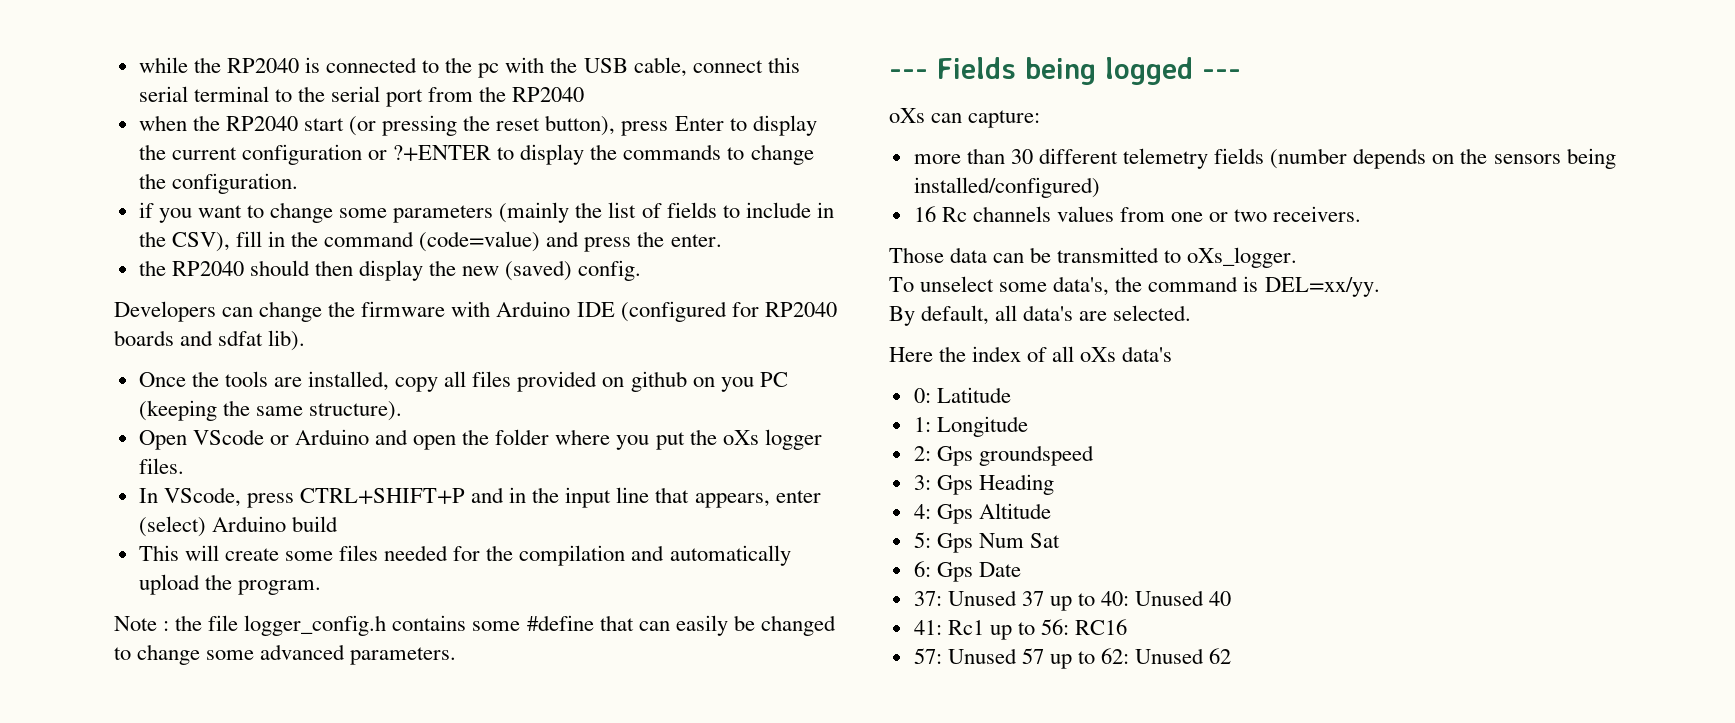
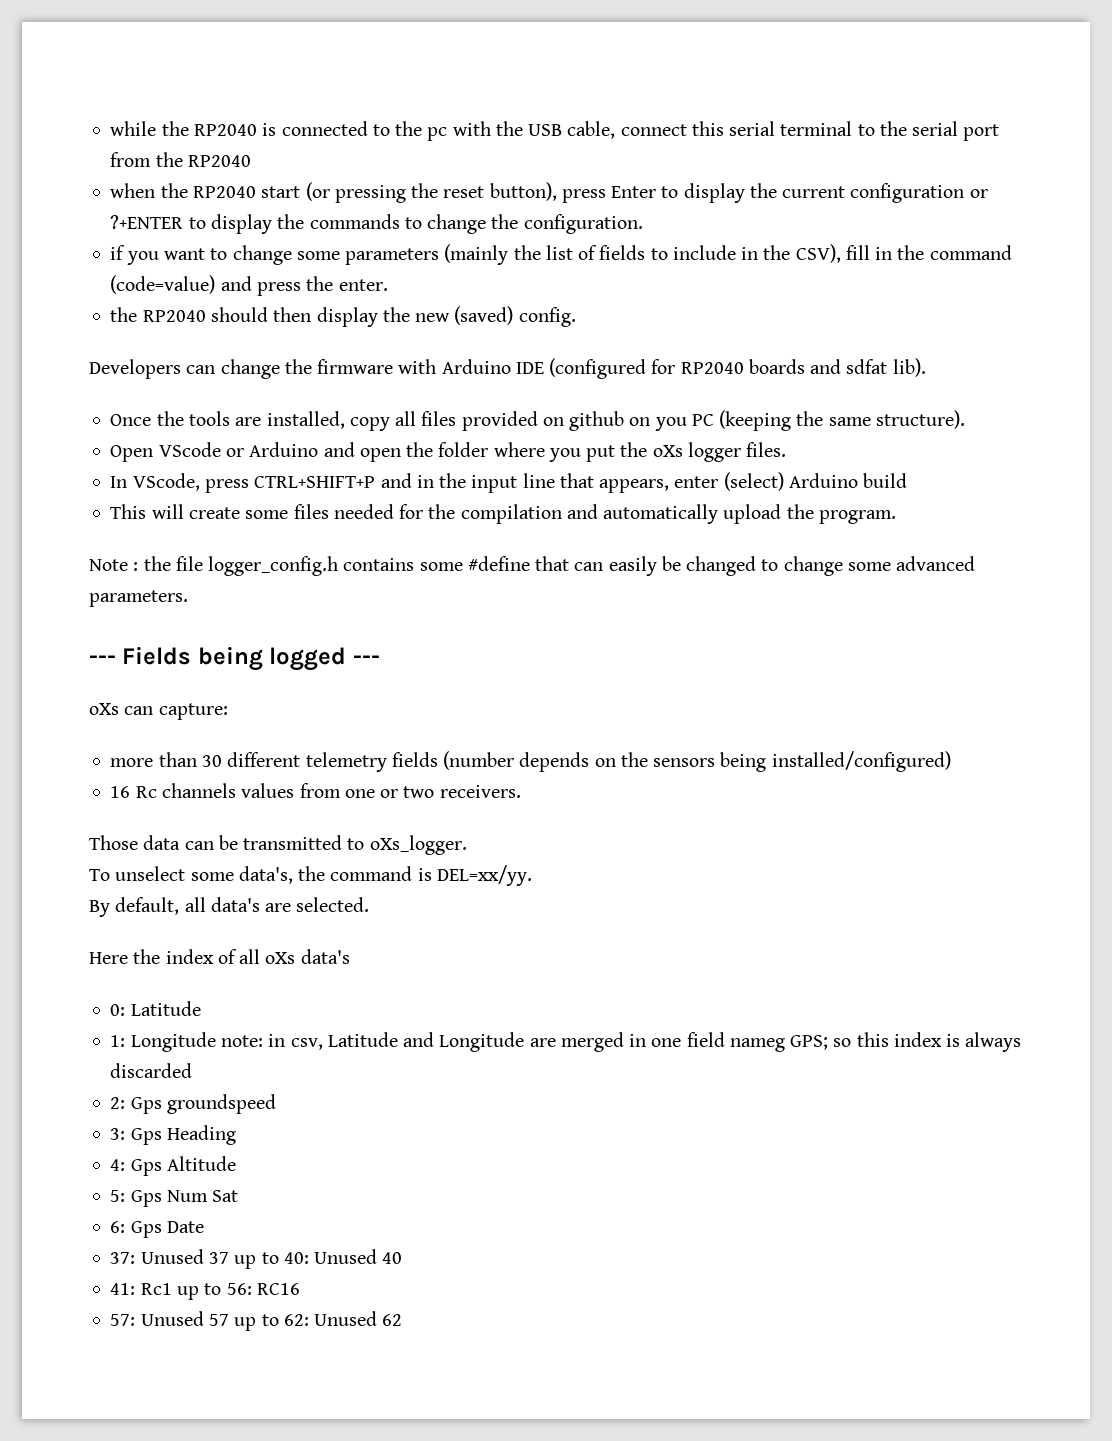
- 1: Longitude
+ 1: Longitude note: in csv, Latitude and Longitude are merged in one field nameg GPS; so this index is always discarded

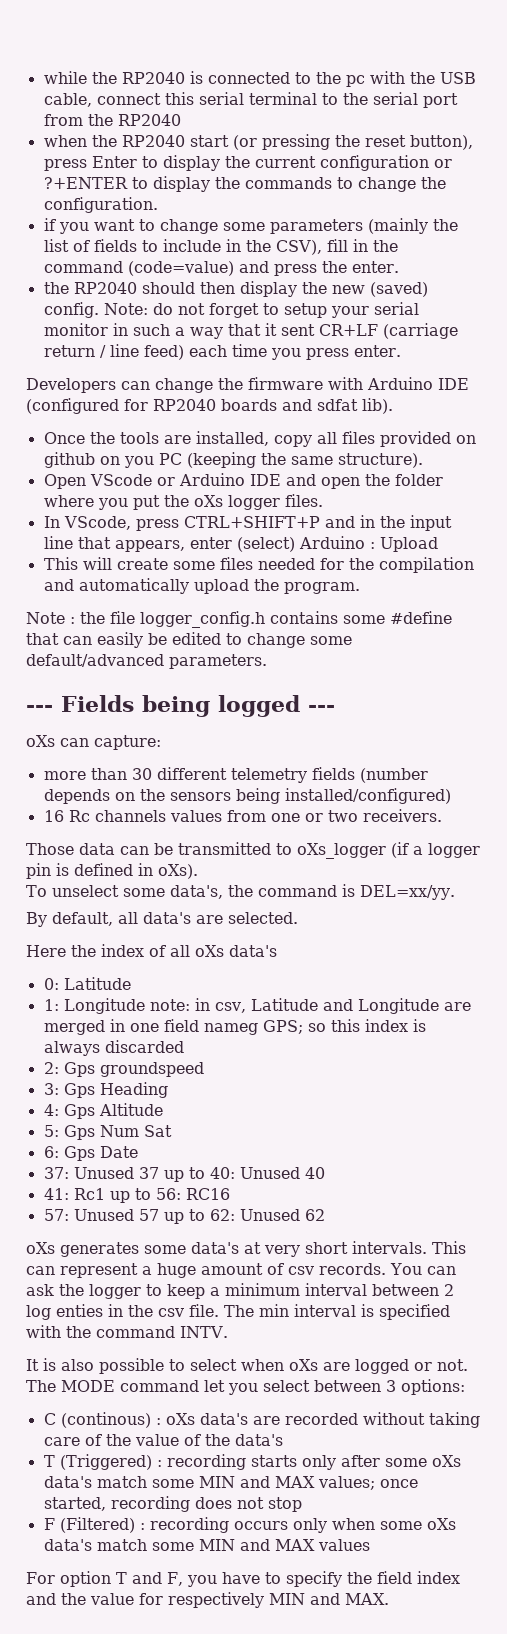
+ Note: do not forget to setup your serial monitor in such a way that it sent CR+LF (carriage return / line feed) each time you press enter.
- Open VScode or Arduino and open the folder where you put the oXs logger files.
+ Open VScode or Arduino IDE and open the folder where you put the oXs logger files.
- In VScode, press CTRL+SHIFT+P and in the input line that appears, enter (select) Arduino build
+ In VScode, press CTRL+SHIFT+P and in the input line that appears, enter (select) Arduino : Upload
- Note : the file logger_config.h contains some #define that can easily be changed to change some advanced parameters.
+ Note : the file logger_config.h contains some #define that can easily be edited to change some default/advanced parameters.
- Those data can be transmitted to oXs_logger.
+ Those data can be transmitted to oXs_logger (if a logger pin is defined in oXs).
+ oXs generates some data's at very short intervals. This can represent a huge amount of csv records. You can ask the logger to keep a minimum interval between 2 log enties in the csv file. The min interval is specified with the command INTV.
+ It is also possible to select when oXs are logged or not. The MODE command let you select between 3 options:
+ C (continous) : oXs data's are recorded without taking care of the value of the data's
+ T (Triggered) : recording starts only after some oXs data's match some MIN and MAX values; once started, recording does not stop
+ F (Filtered) : recording occurs only when some oXs data's match some MIN and MAX values
+ For option T and F, you have to specify the field index and the value for respectively MIN and MAX.

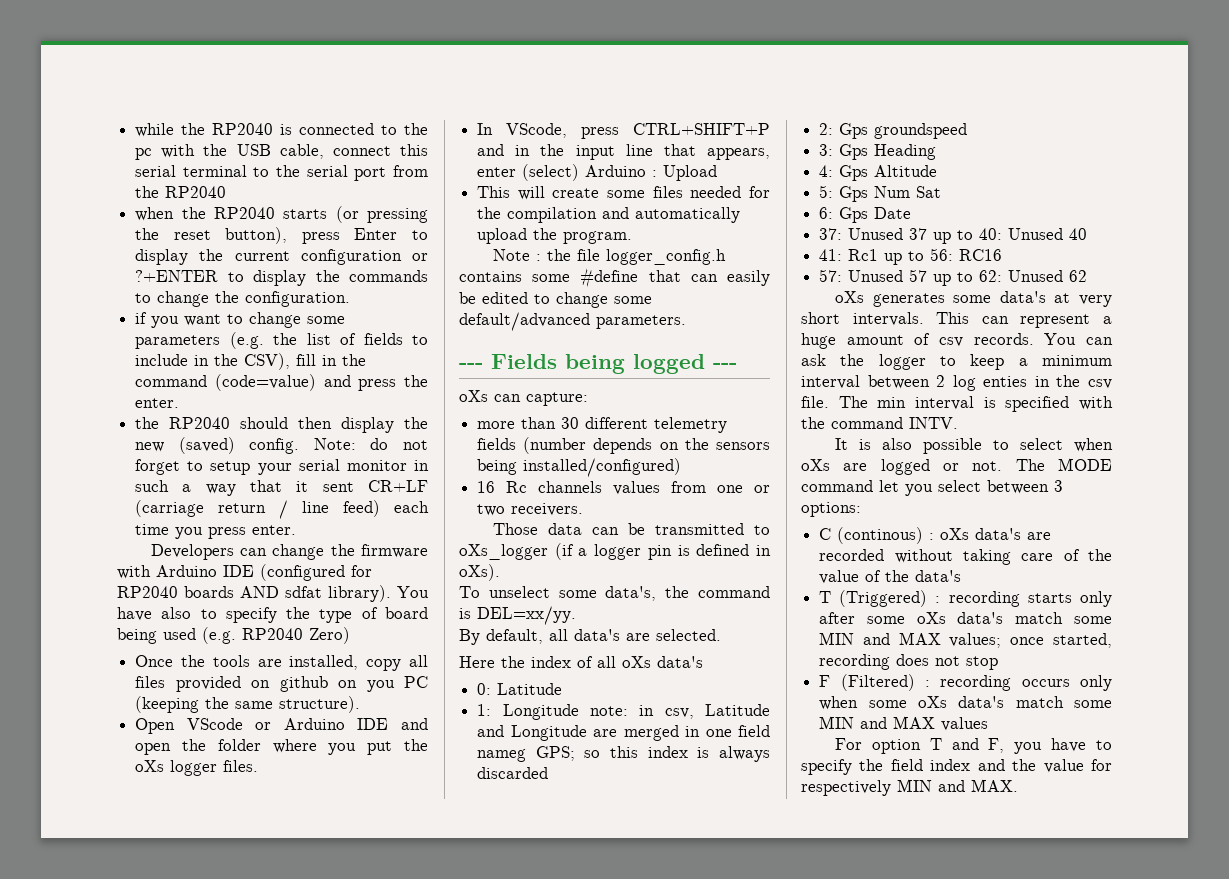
- when the RP2040 start (or pressing the reset button), press Enter to display the current configuration or ?+ENTER to display the commands to change the configuration.
+ when the RP2040 starts (or pressing the reset button), press Enter to display the current configuration or ?+ENTER to display the commands to change the configuration.
- if you want to change some parameters (mainly the list of fields to include in the CSV), fill in the command (code=value) and press the enter.
+ if you want to change some parameters (e.g. the list of fields to include in the CSV), fill in the command (code=value) and press the enter.
- Developers can change the firmware with Arduino IDE (configured for RP2040 boards and sdfat lib).
+ Developers can change the firmware with Arduino IDE (configured for RP2040 boards AND sdfat library). You have also to specify the type of board being used (e.g. RP2040 Zero)

